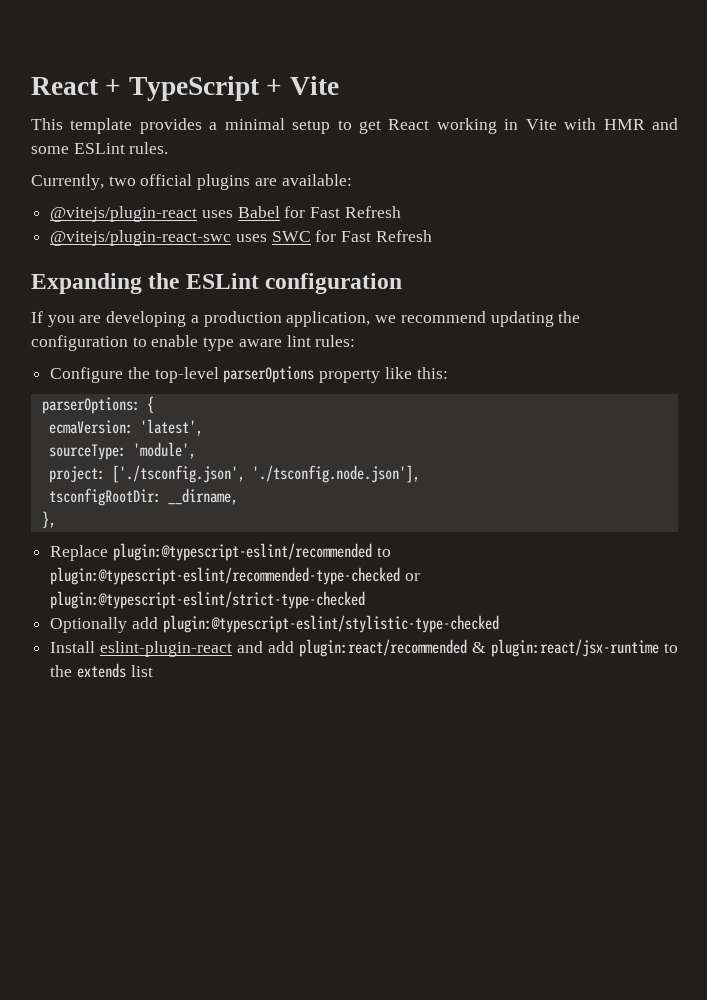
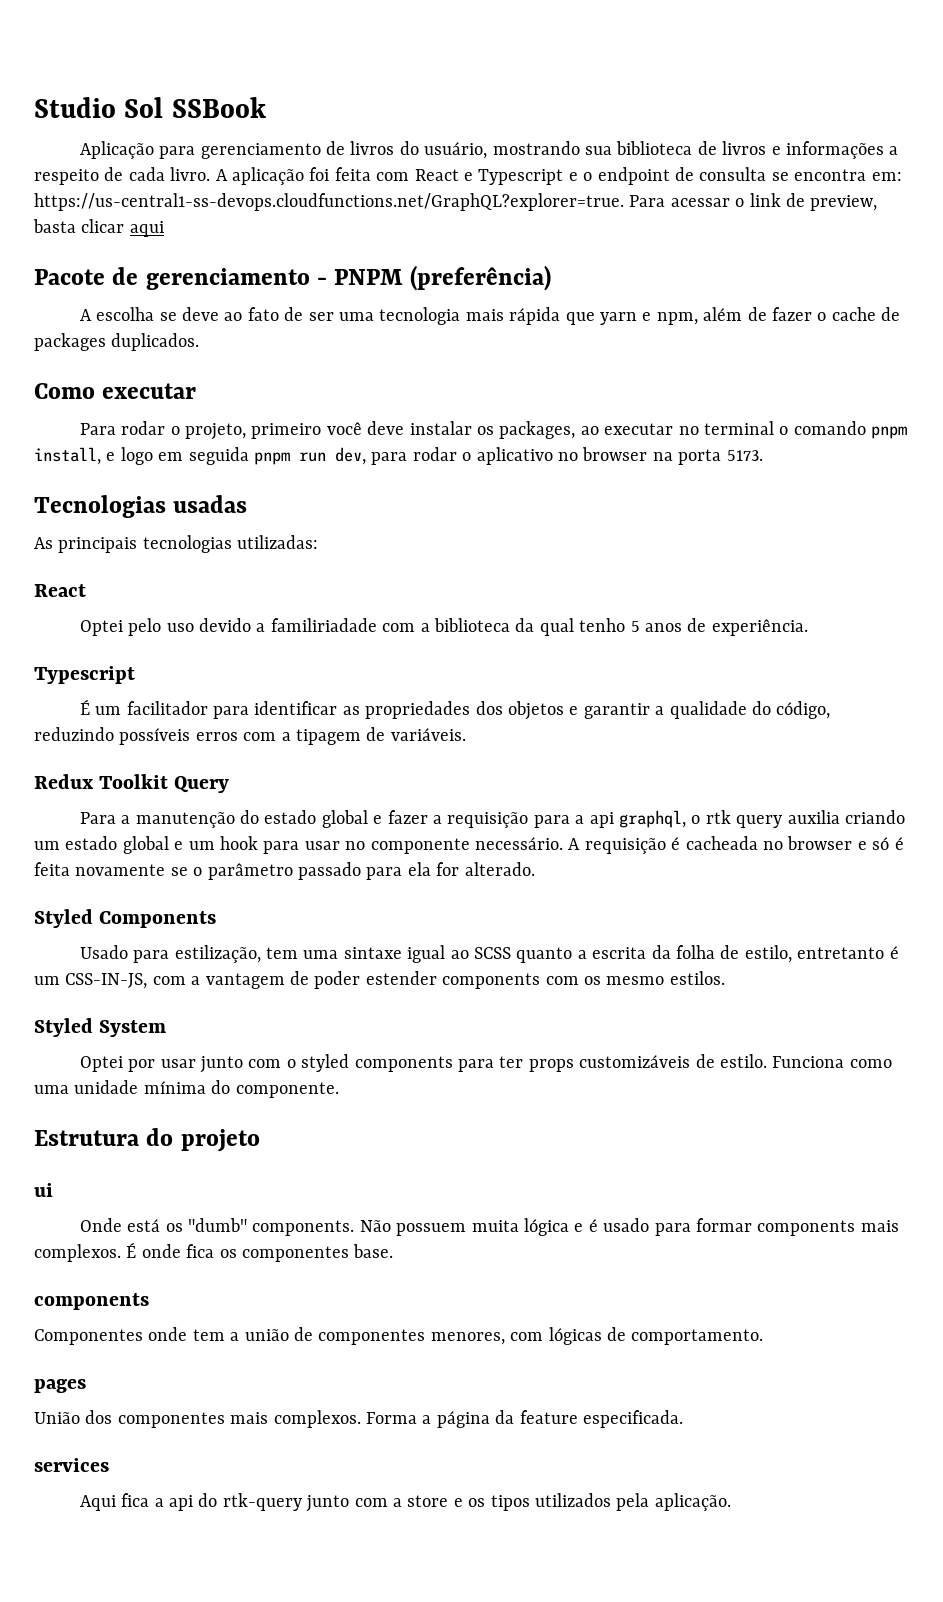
- React + TypeScript + Vite
- This template provides a minimal setup to get React working in Vite with HMR and some ESLint rules.
- Currently, two official plugins are available:
- @vitejs/plugin-react uses Babel for Fast Refresh
- @vitejs/plugin-react-swc uses SWC for Fast Refresh
- Expanding the ESLint configuration
- If you are developing a production application, we recommend updating the configuration to enable type aware lint rules:
- Configure the top-level parserOptions property like this:
- parserOptions: {
- ecmaVersion: 'latest',
- sourceType: 'module',
- project: ['./tsconfig.json', './tsconfig.node.json'],
- tsconfigRootDir: __dirname,
- },
- Replace plugin:@typescript-eslint/recommended to plugin:@typescript-eslint/recommended-type-checked or plugin:@typescript-eslint/strict-type-checked
- Optionally add plugin:@typescript-eslint/stylistic-type-checked
- Install eslint-plugin-react and add plugin:react/recommended & plugin:react/jsx-runtime to the extends list
+ Studio Sol SSBook
+ Aplicação para gerenciamento de livros do usuário, mostrando sua biblioteca de livros e informações a respeito de cada livro. A aplicação foi feita com React e Typescript e o endpoint de consulta se encontra em: https://us-central1-ss-devops.cloudfunctions.net/GraphQL?explorer=true. Para acessar o link de preview, basta clicar aqui
+ Pacote de gerenciamento - PNPM (preferência)
+ A escolha se deve ao fato de ser uma tecnologia mais rápida que yarn e npm, além de fazer o cache de packages duplicados.
+ Como executar
+ Para rodar o projeto, primeiro você deve instalar os packages, ao executar no terminal o comando pnpm install, e logo em seguida pnpm run dev, para rodar o aplicativo no browser na porta 5173.
+ Tecnologias usadas
+ As principais tecnologias utilizadas:
+ React
+ Optei pelo uso devido a familiriadade com a biblioteca da qual tenho 5 anos de experiência.
+ Typescript
+ É um facilitador para identificar as propriedades dos objetos e garantir a qualidade do código, reduzindo possíveis erros com a tipagem de variáveis.
+ Redux Toolkit Query
+ Para a manutenção do estado global e fazer a requisição para a api graphql, o rtk query auxilia criando um estado global e um hook para usar no componente necessário. A requisição é cacheada no browser e só é feita novamente se o parâmetro passado para ela for alterado.
+ Styled Components
+ Usado para estilização, tem uma sintaxe igual ao SCSS quanto a escrita da folha de estilo, entretanto é um CSS-IN-JS, com a vantagem de poder estender components com os mesmo estilos.
+ Styled System
+ Optei por usar junto com o styled components para ter props customizáveis de estilo. Funciona como uma unidade mínima do componente.
+ Estrutura do projeto
+ ui
+ Onde está os "dumb" components. Não possuem muita lógica e é usado para formar components mais complexos. É onde fica os componentes base.
+ components
+ Componentes onde tem a união de componentes menores, com lógicas de comportamento.
+ pages
+ União dos componentes mais complexos. Forma a página da feature especificada.
+ services
+ Aqui fica a api do rtk-query junto com a store e os tipos utilizados pela aplicação.

